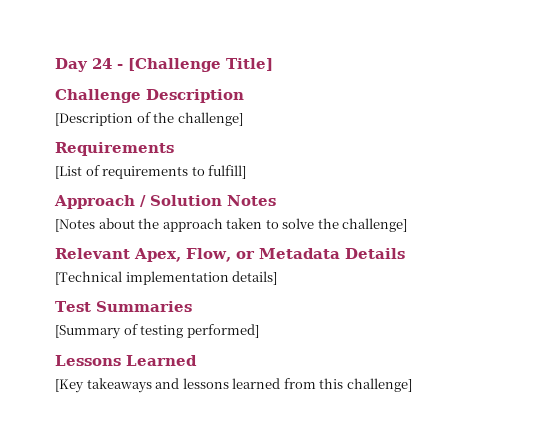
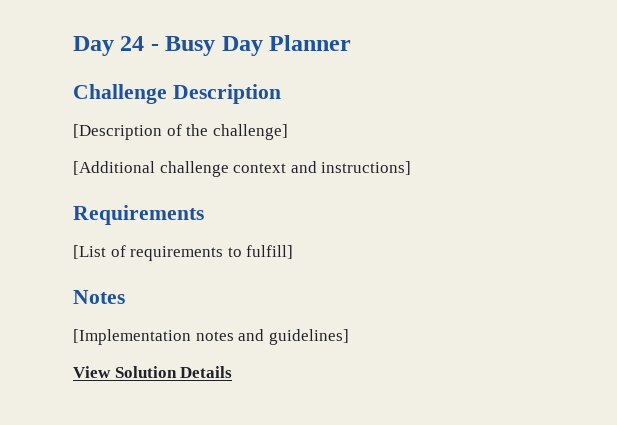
- Day 24 - [Challenge Title]
+ Day 24 - Busy Day Planner
+ [Additional challenge context and instructions]
- Approach / Solution Notes
- [Notes about the approach taken to solve the challenge]
- Relevant Apex, Flow, or Metadata Details
- [Technical implementation details]
- Test Summaries
- [Summary of testing performed]
- Lessons Learned
- [Key takeaways and lessons learned from this challenge]
+ Notes
+ [Implementation notes and guidelines]
+ View Solution Details

